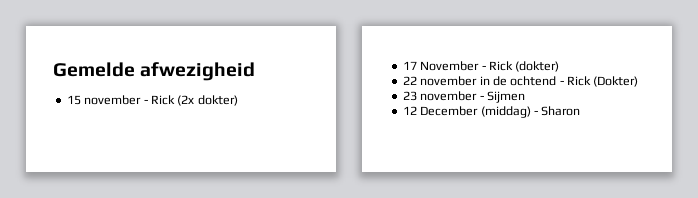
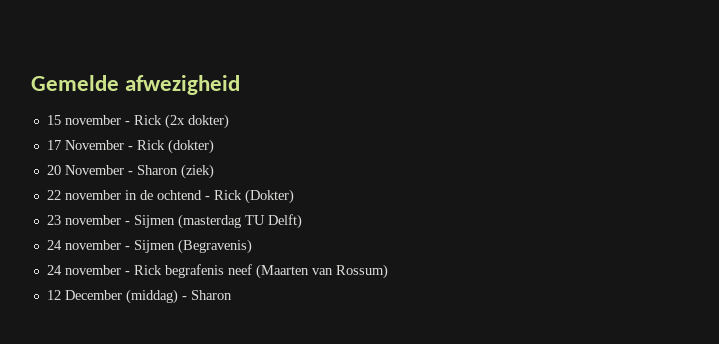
+ 20 November - Sharon (ziek)
- 23 november - Sijmen
+ 23 november - Sijmen (masterdag TU Delft)
+ 24 november - Sijmen (Begravenis)
+ 24 november - Rick begrafenis neef (Maarten van Rossum)

